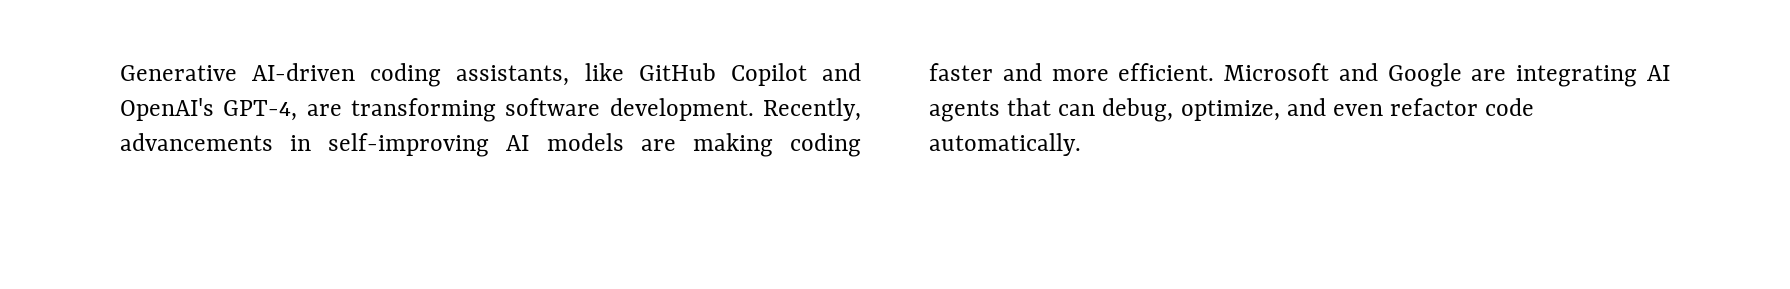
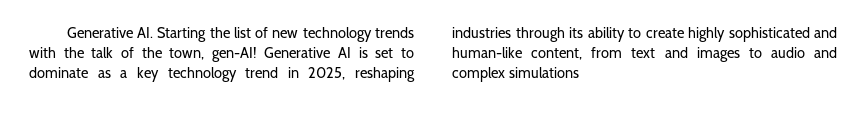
- Generative AI-driven coding assistants, like GitHub Copilot and OpenAI's GPT-4, are transforming software development. Recently, advancements in self-improving AI models are making coding faster and more efficient. Microsoft and Google are integrating AI agents that can debug, optimize, and even refactor code automatically.
+ Generative AI. Starting the list of new technology trends with the talk of the town, gen-AI! Generative AI is set to dominate as a key technology trend in 2025, reshaping industries through its ability to create highly sophisticated and human-like content, from text and images to audio and complex simulations

